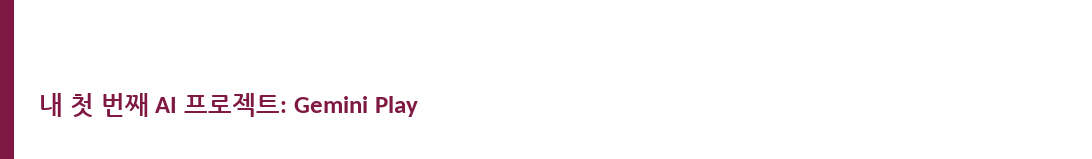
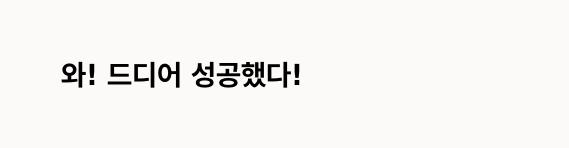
- 내 첫 번째 AI 프로젝트: Gemini Play
+ 와! 드디어 성공했다!

